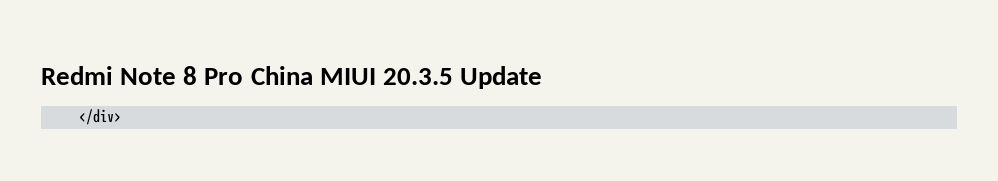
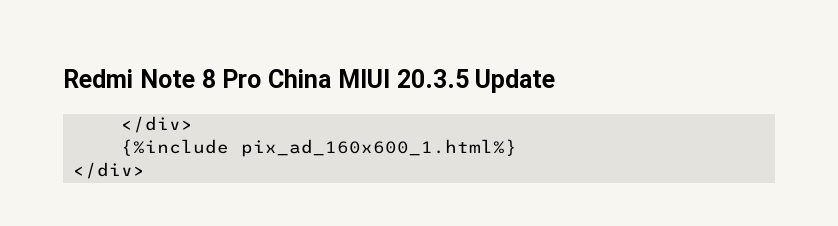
+ {%include pix_ad_160x600_1.html%}
+ </div>

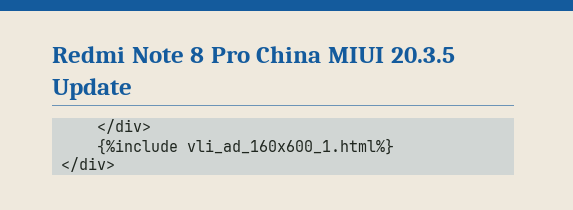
- {%include pix_ad_160x600_1.html%}
+ {%include vli_ad_160x600_1.html%}

